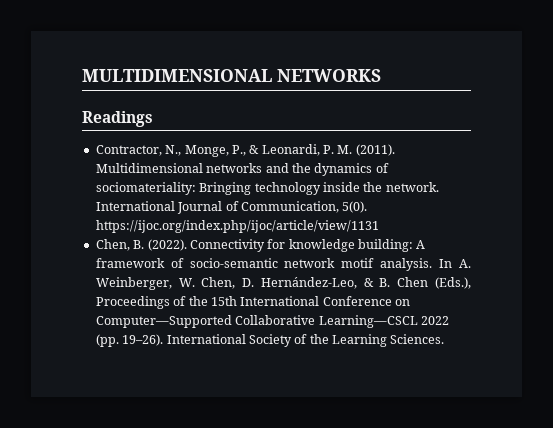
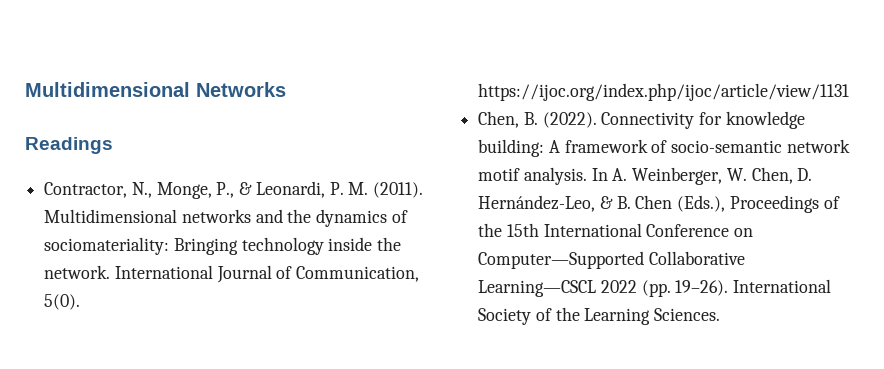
- MULTIDIMENSIONAL NETWORKS
+ Multidimensional Networks

